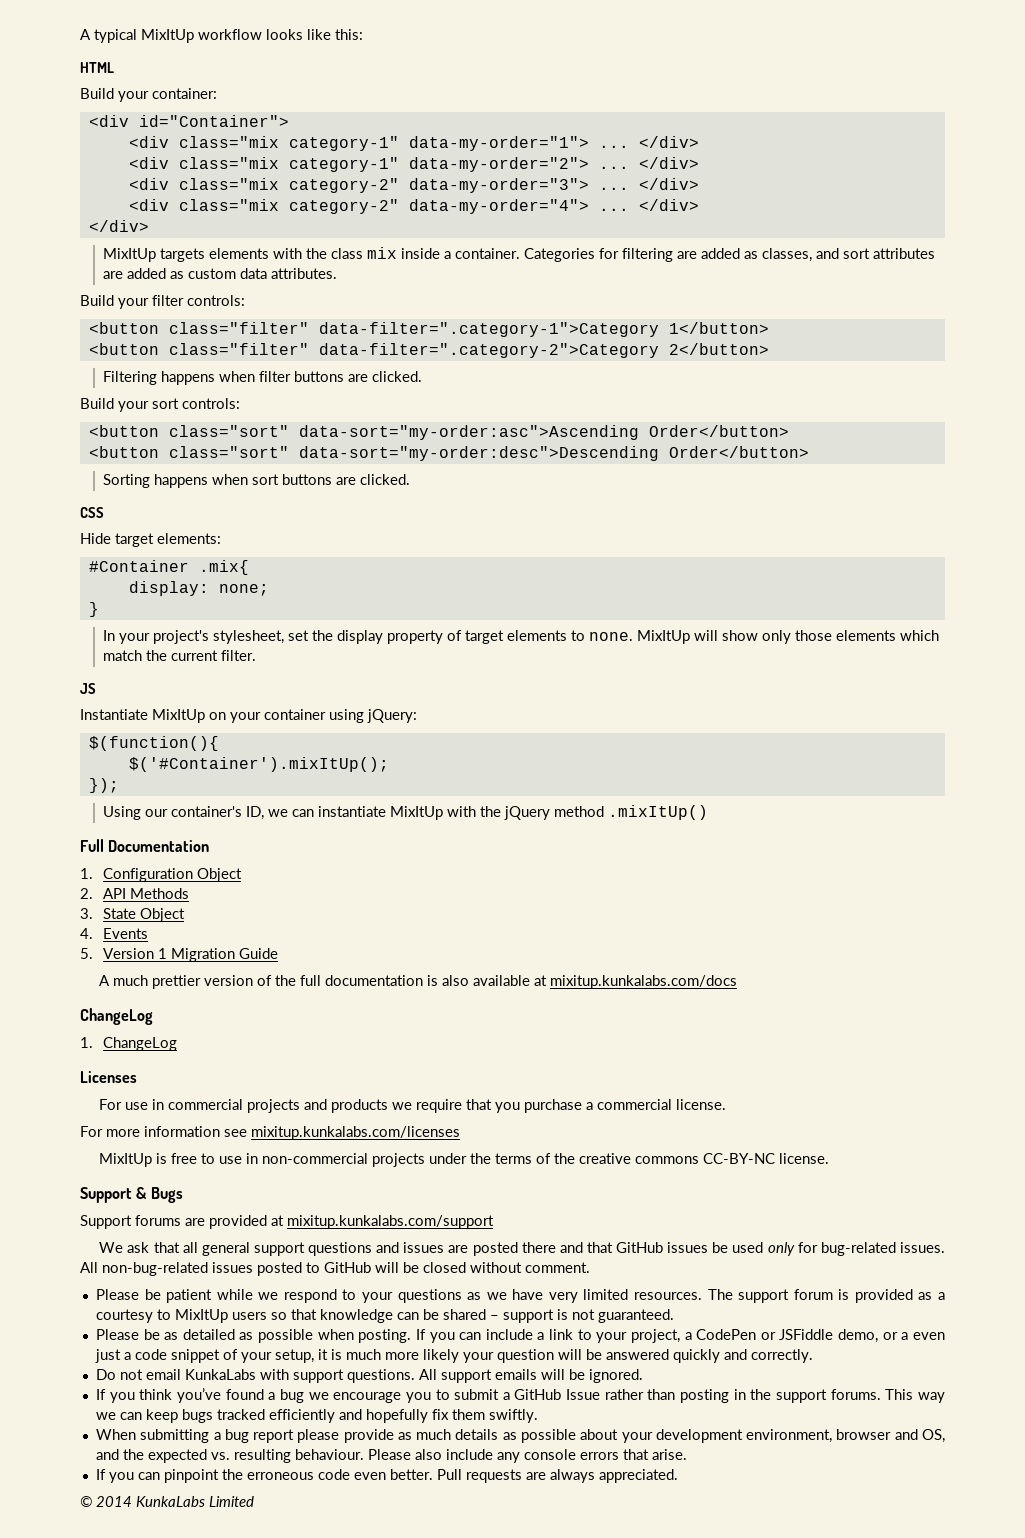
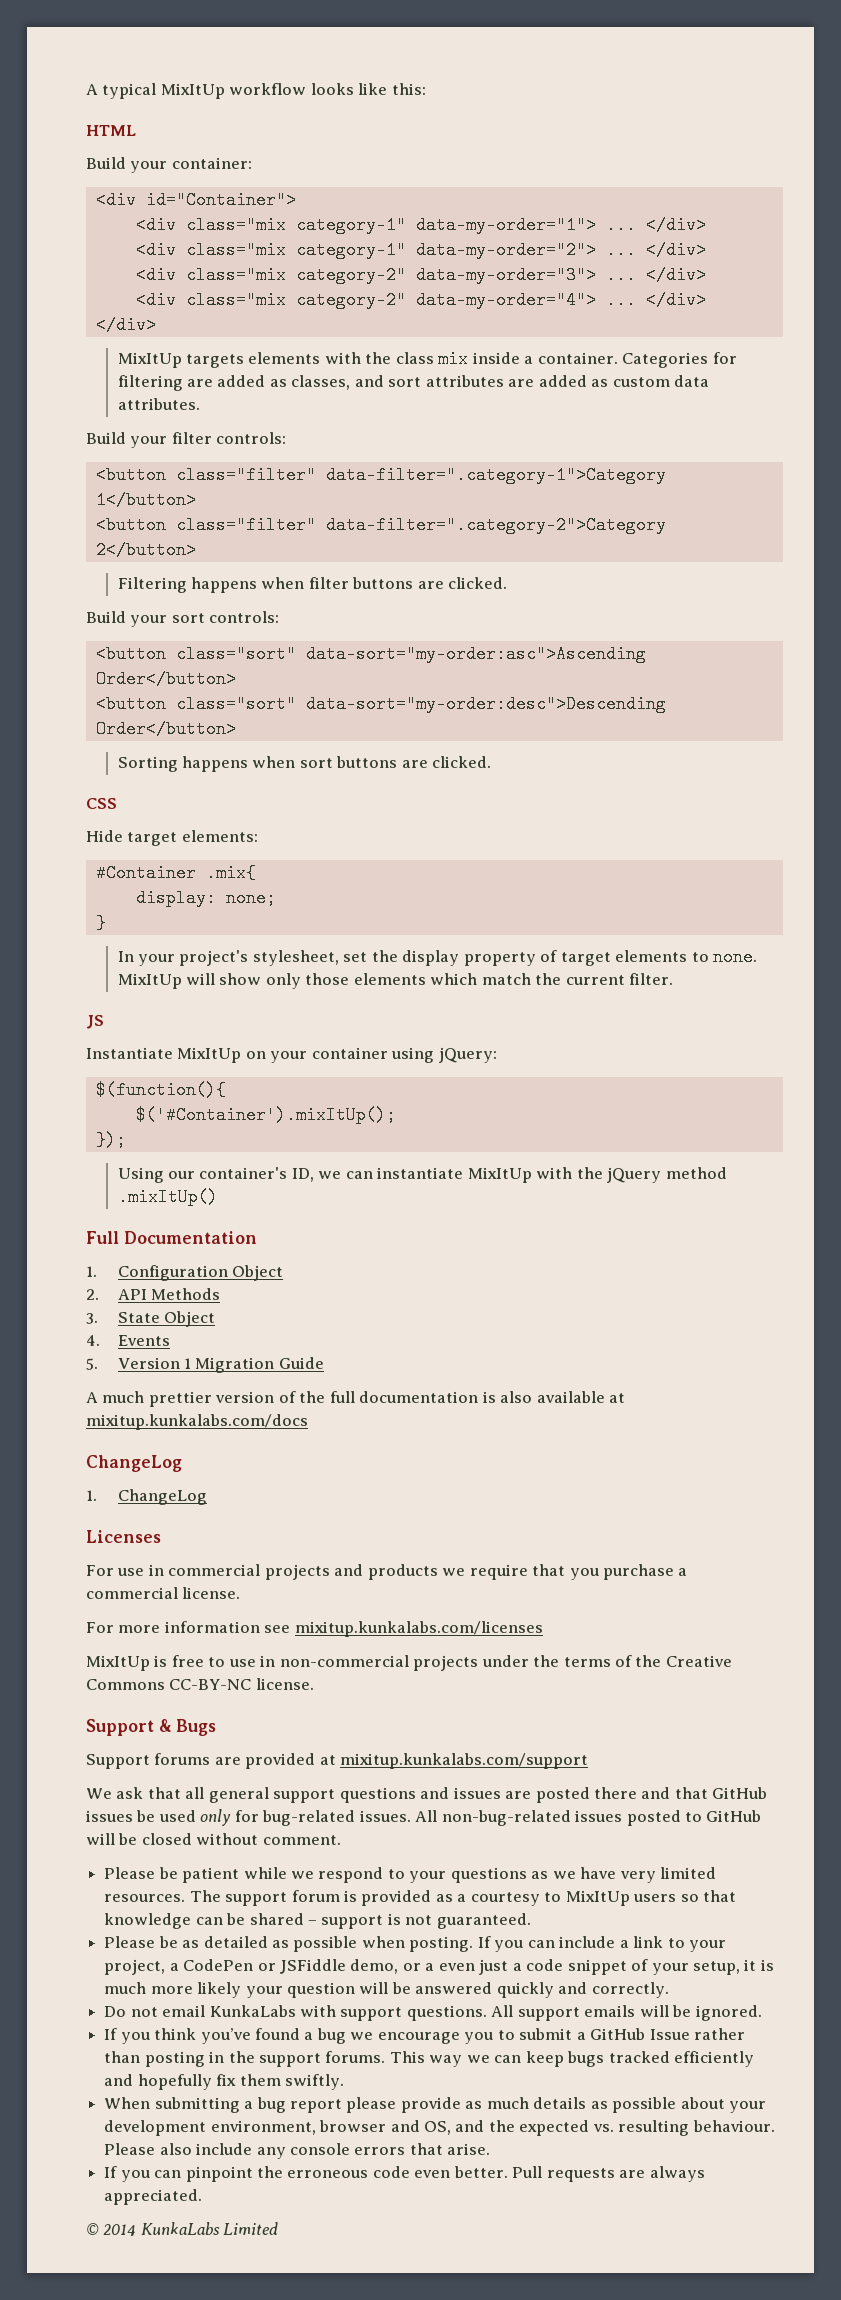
- MixItUp is free to use in non-commercial projects under the terms of the creative commons CC-BY-NC license.
+ MixItUp is free to use in non-commercial projects under the terms of the Creative Commons CC-BY-NC license.

